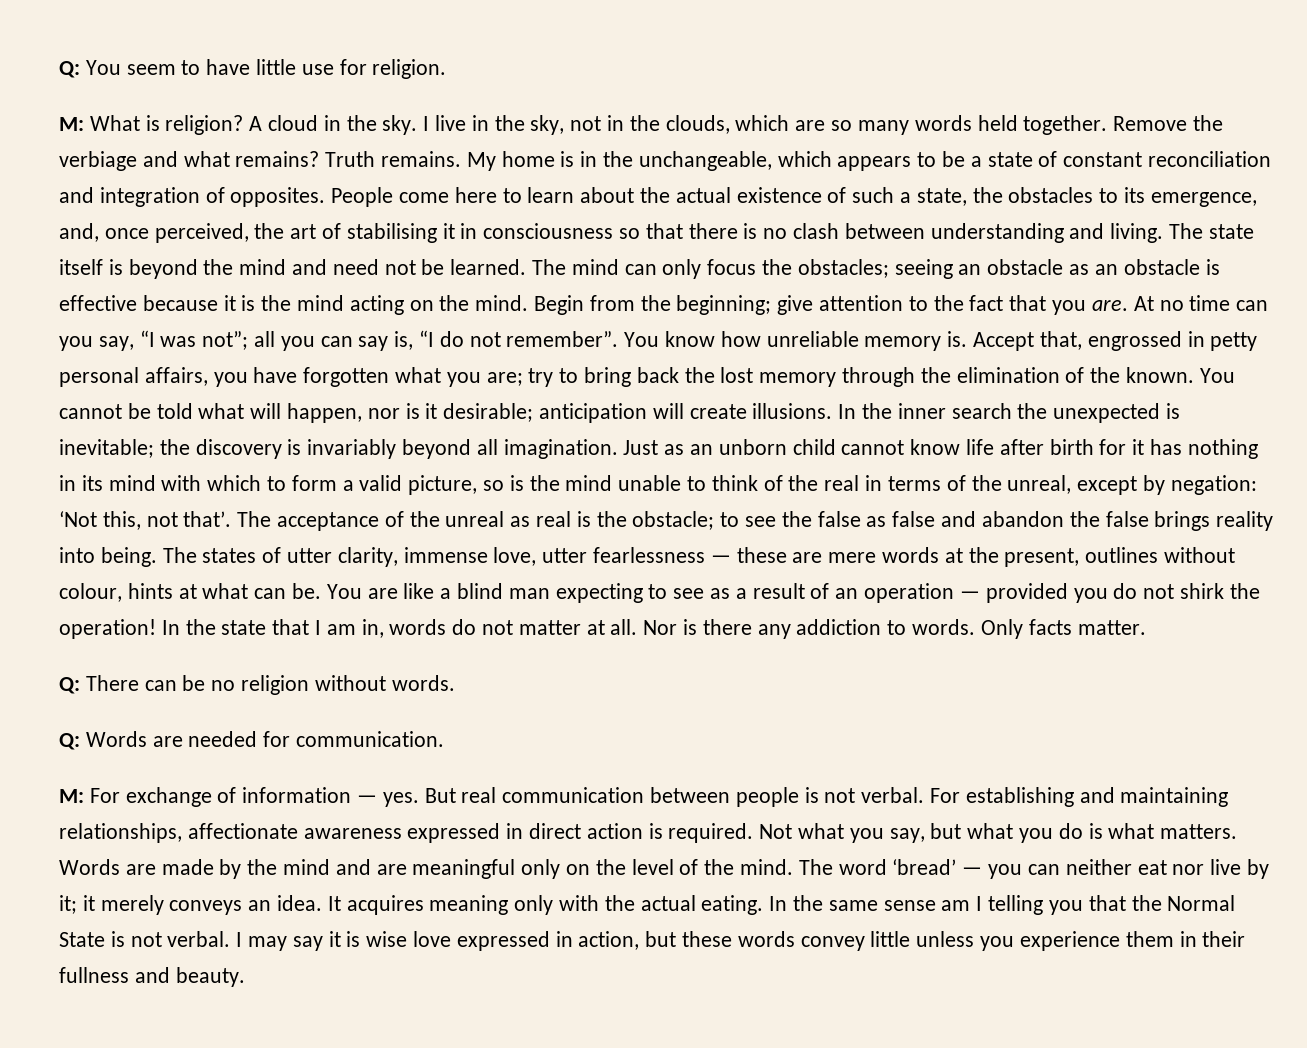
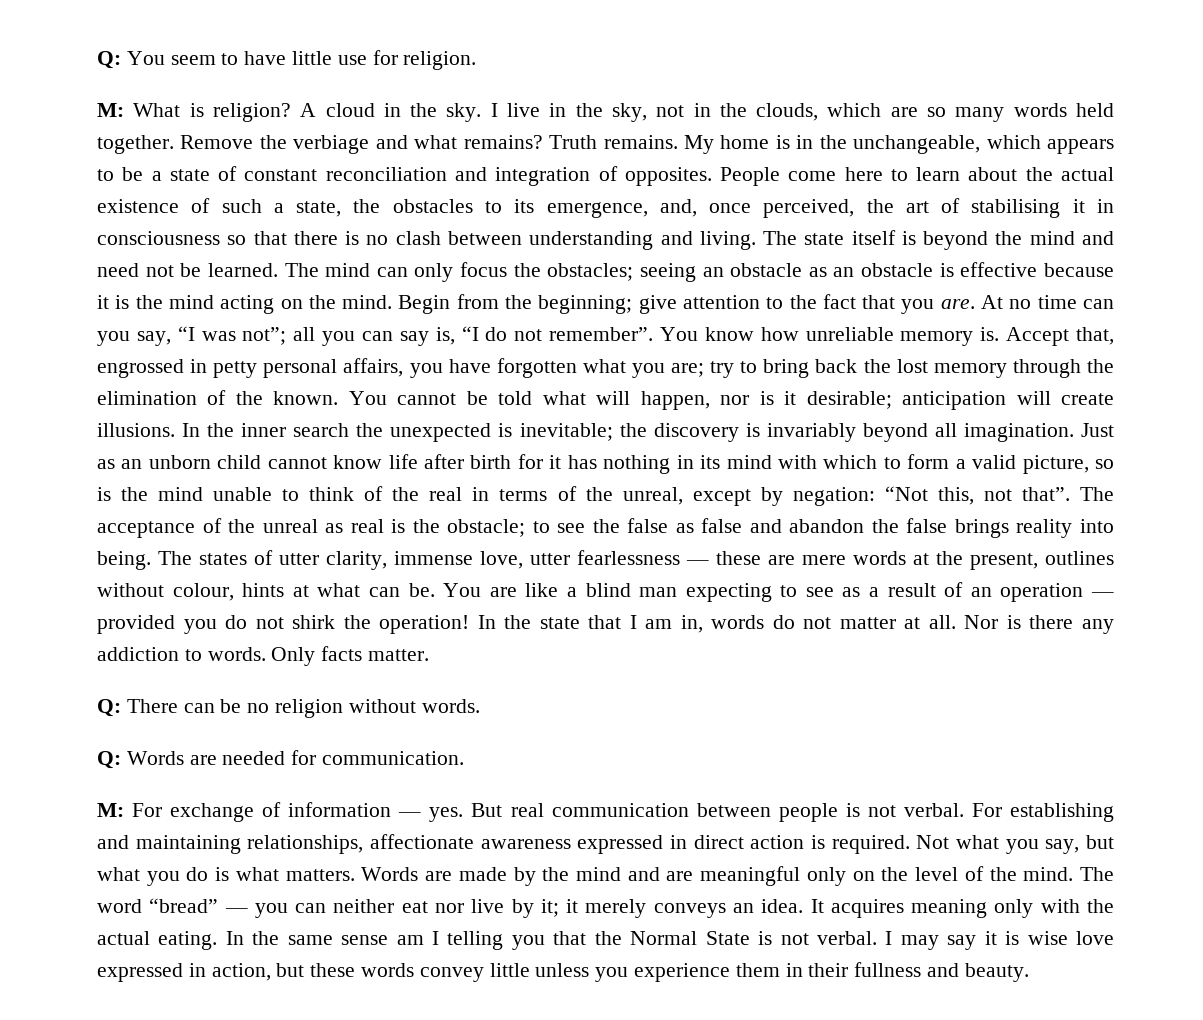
- Just as an unborn child cannot know life after birth for it has nothing in its mind with which to form a valid picture, so is the mind unable to think of the real in terms of the unreal, except by negation: ‘Not this, not that’.
+ Just as an unborn child cannot know life after birth for it has nothing in its mind with which to form a valid picture, so is the mind unable to think of the real in terms of the unreal, except by negation: “Not this, not that”.
- The word ‘bread’ — you can neither eat nor live by it; it merely conveys an idea.
+ The word “bread” — you can neither eat nor live by it; it merely conveys an idea.

